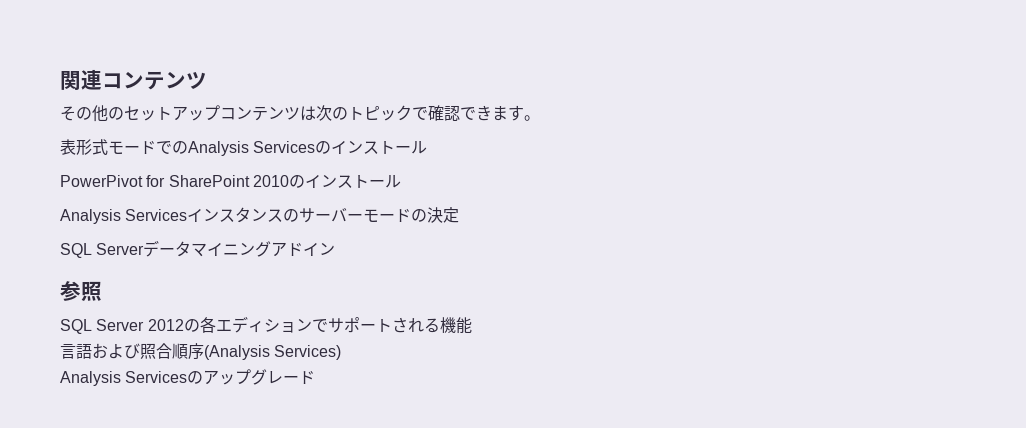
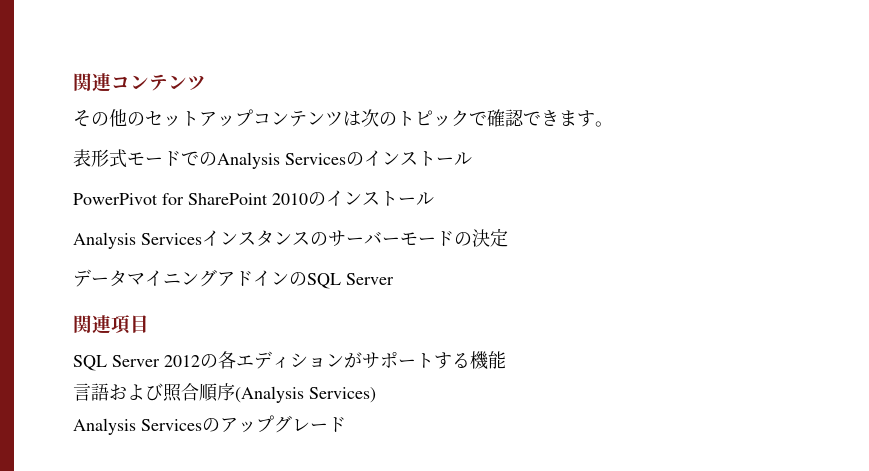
- SQL Serverデータマイニングアドイン
- 参照
+ データマイニングアドインのSQL Server
+ 関連項目
- SQL Server 2012の各エディションでサポートされる機能
+ SQL Server 2012の各エディションがサポートする機能

